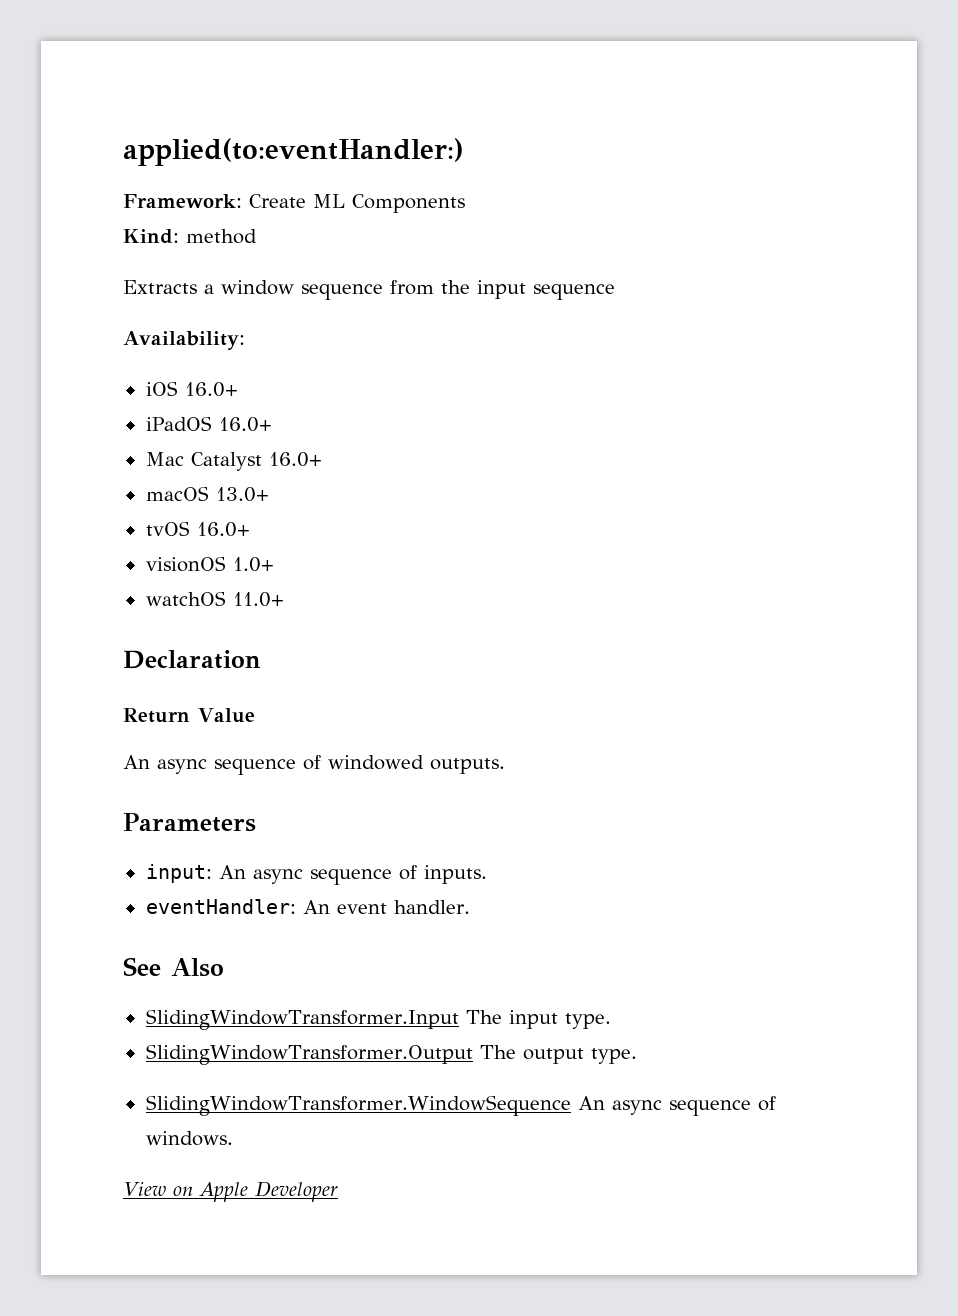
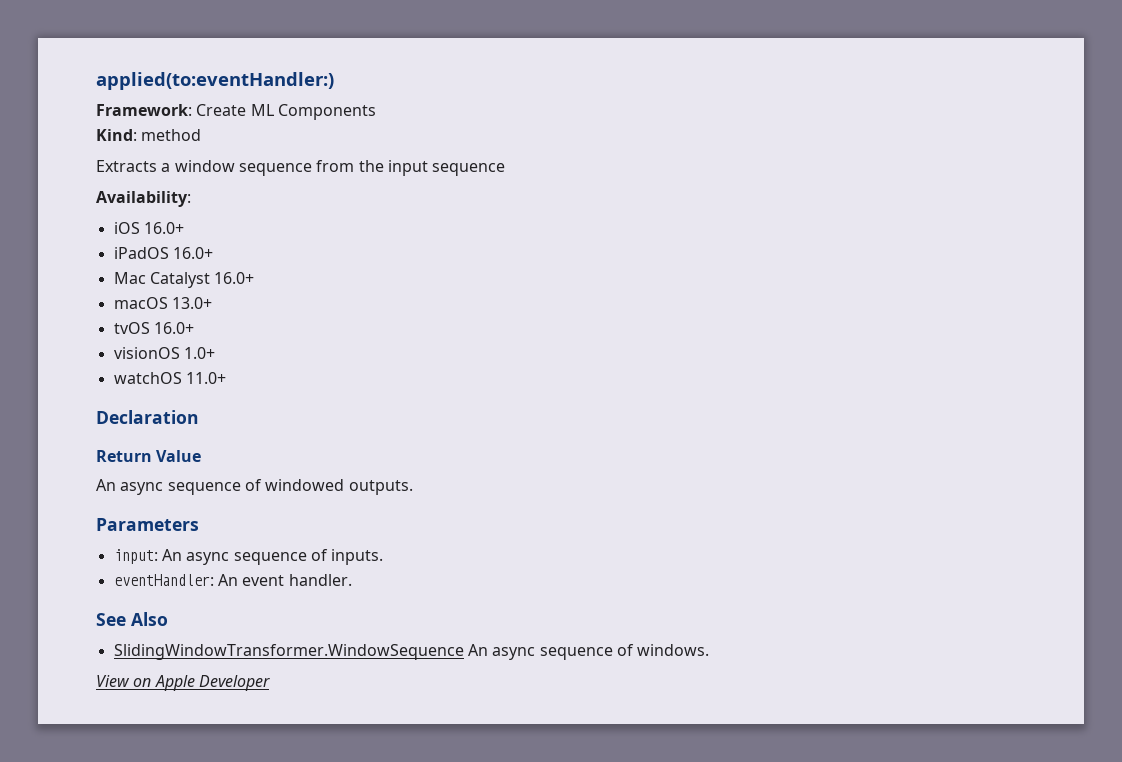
- SlidingWindowTransformer.Input The input type.
- SlidingWindowTransformer.Output The output type.

